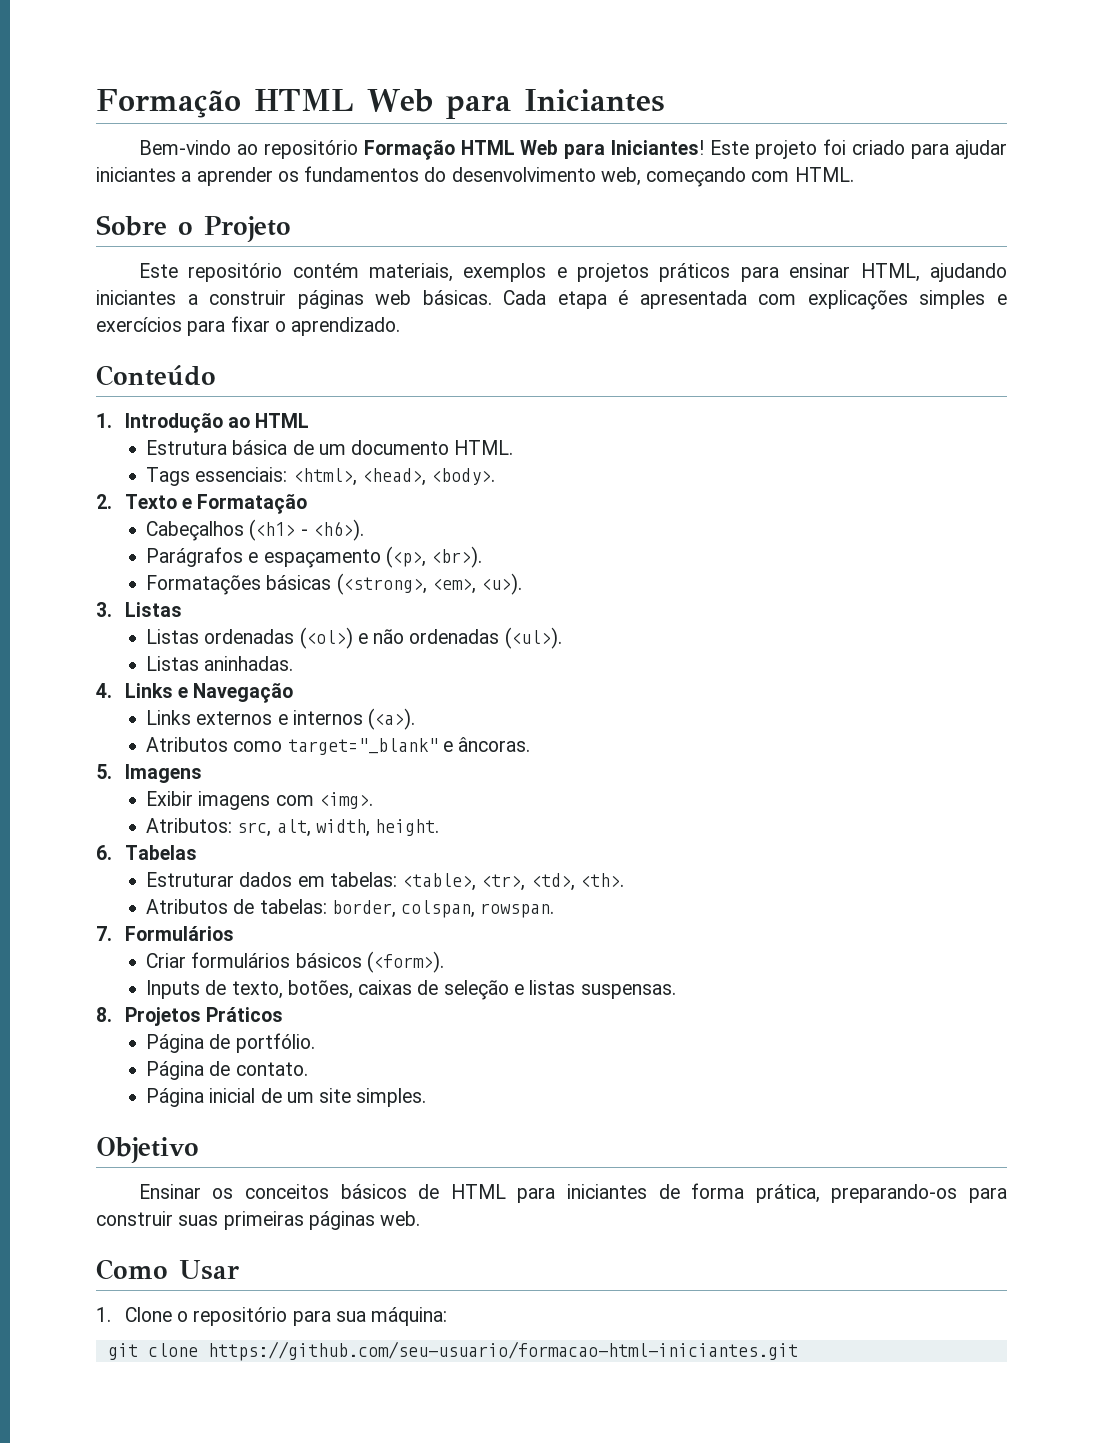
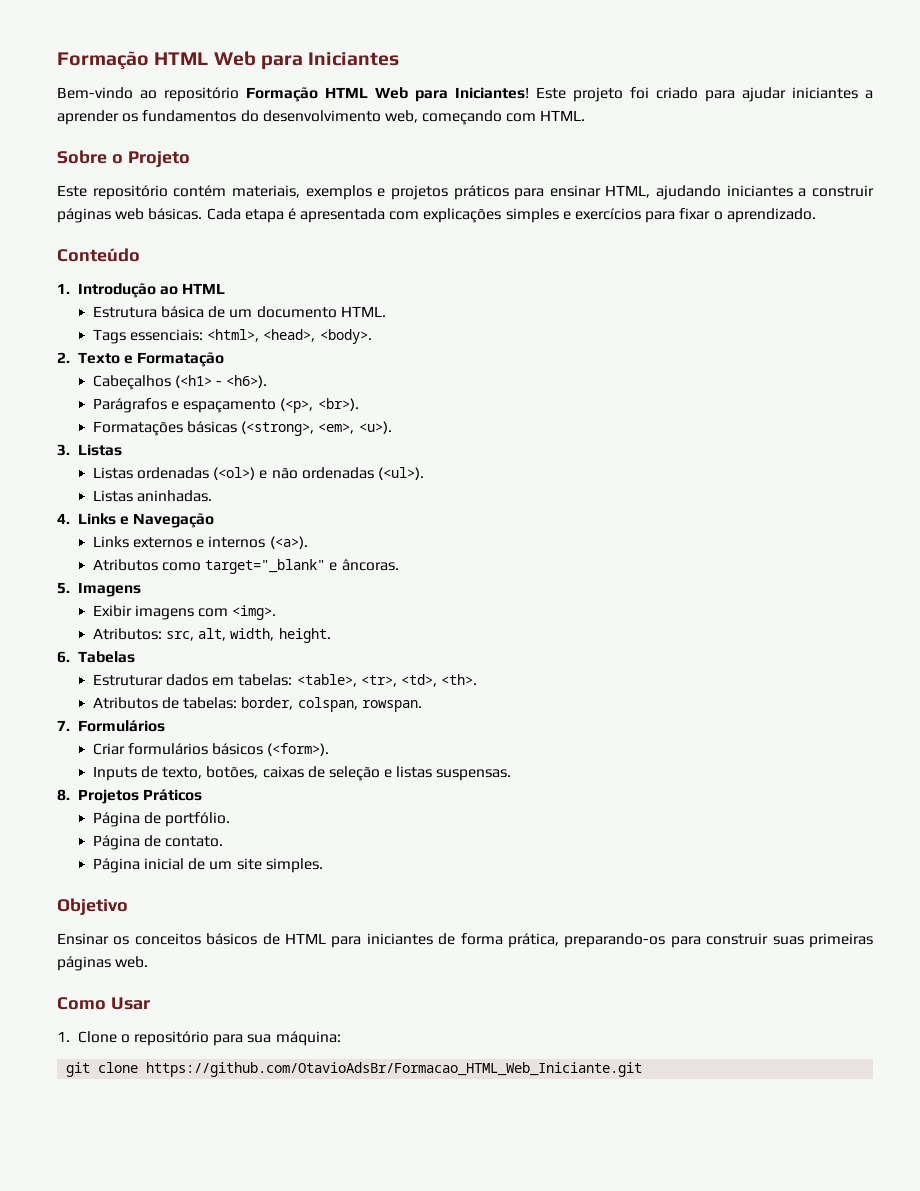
- git clone https://github.com/seu-usuario/formacao-html-iniciantes.git
+ git clone https://github.com/OtavioAdsBr/Formacao_HTML_Web_Iniciante.git

